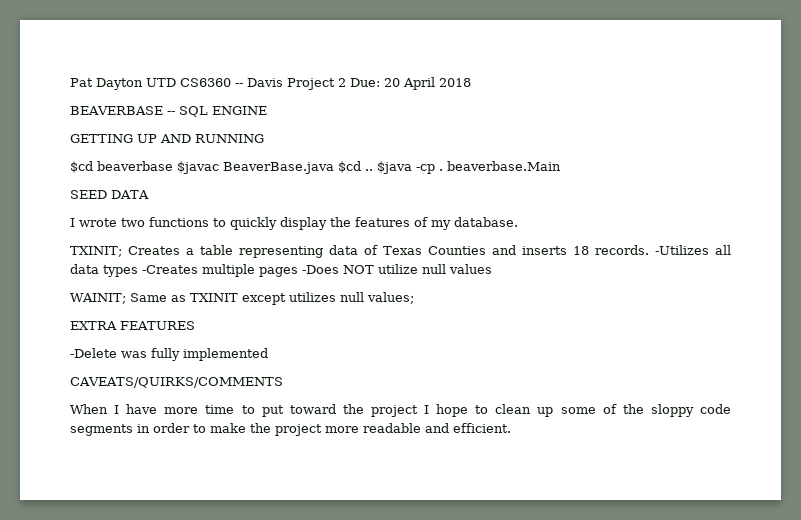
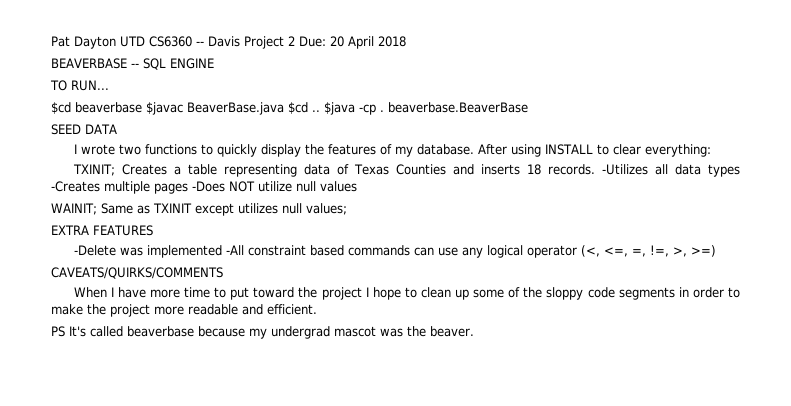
- GETTING UP AND RUNNING
+ TO RUN...
- $java -cp . beaverbase.Main
+ $java -cp . beaverbase.BeaverBase
+ After using INSTALL to clear everything:
- -Delete was fully implemented
+ -Delete was implemented -All constraint based commands can use any logical operator (<, <=, =, !=, >, >=)
+ PS It's called beaverbase because my undergrad mascot was the beaver.

